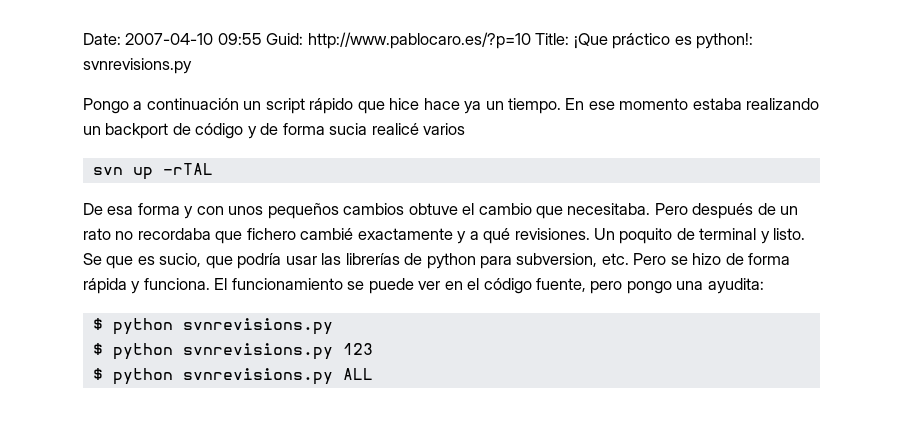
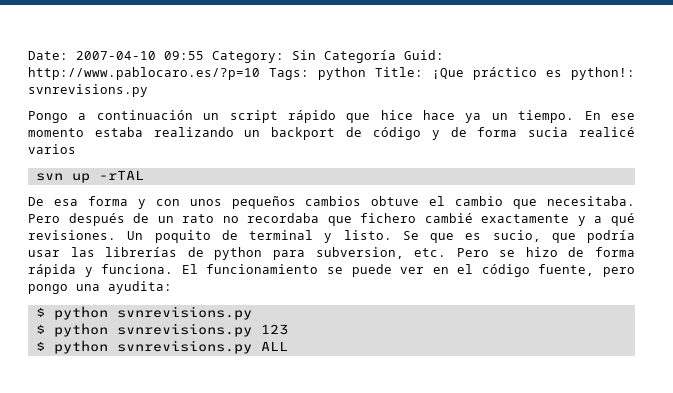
- Date: 2007-04-10 09:55 Guid: http://www.pablocaro.es/?p=10 Title: ¡Que práctico es python!: svnrevisions.py
+ Date: 2007-04-10 09:55 Category: Sin Categoría Guid: http://www.pablocaro.es/?p=10 Tags: python Title: ¡Que práctico es python!: svnrevisions.py

